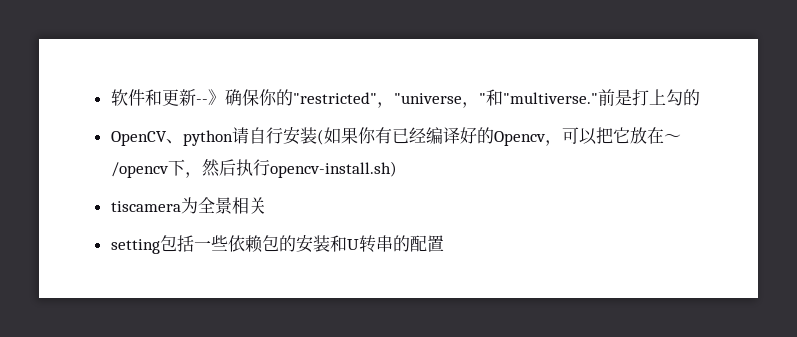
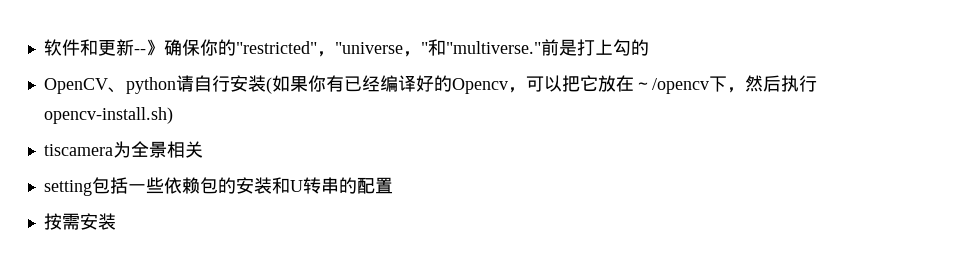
+ 按需安装

